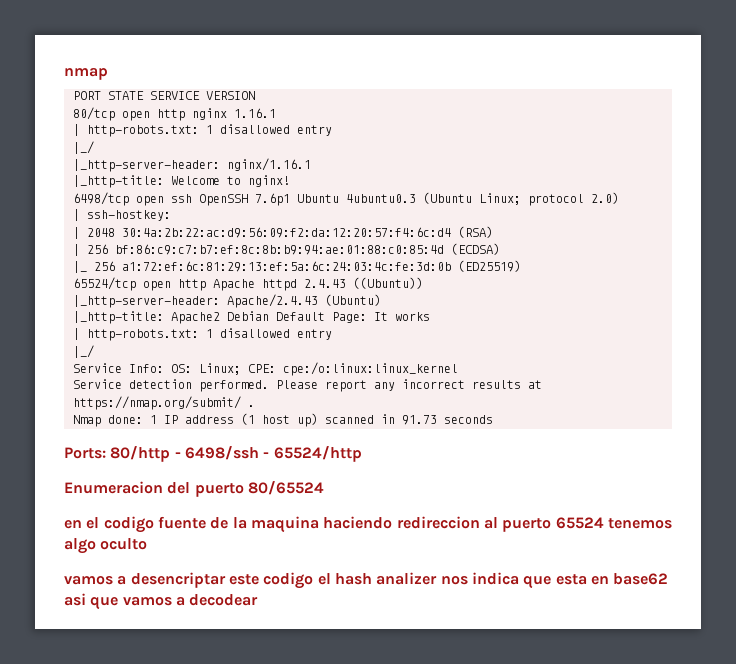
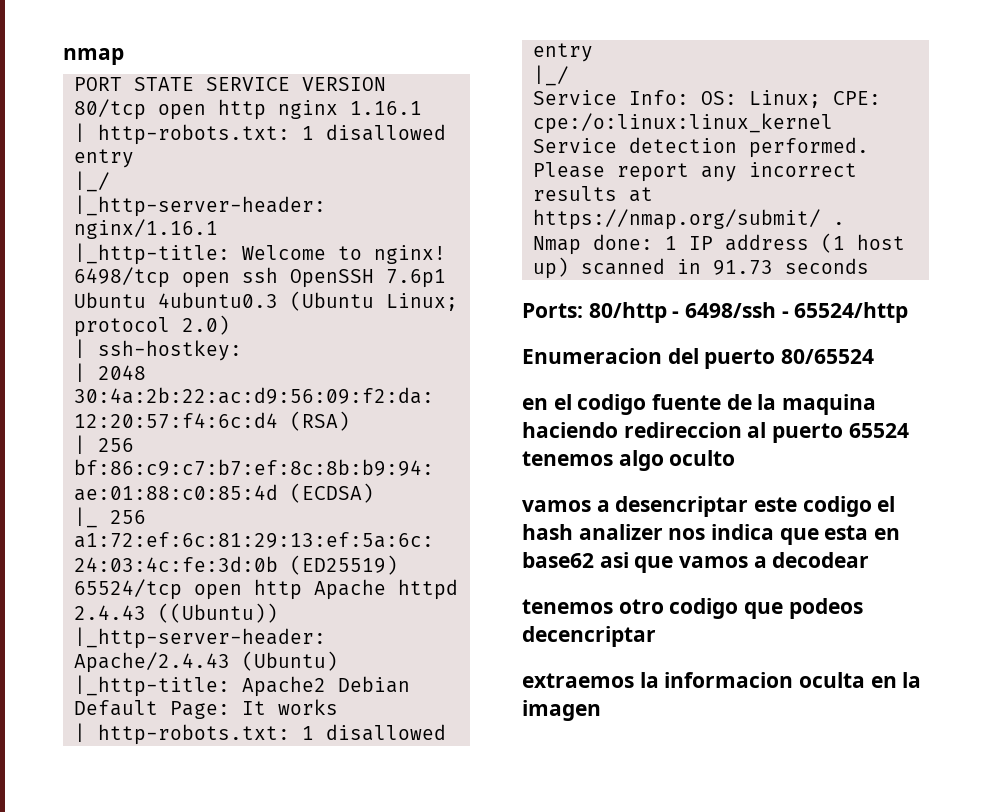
+ tenemos otro codigo que podeos decencriptar
+ extraemos la informacion oculta en la imagen

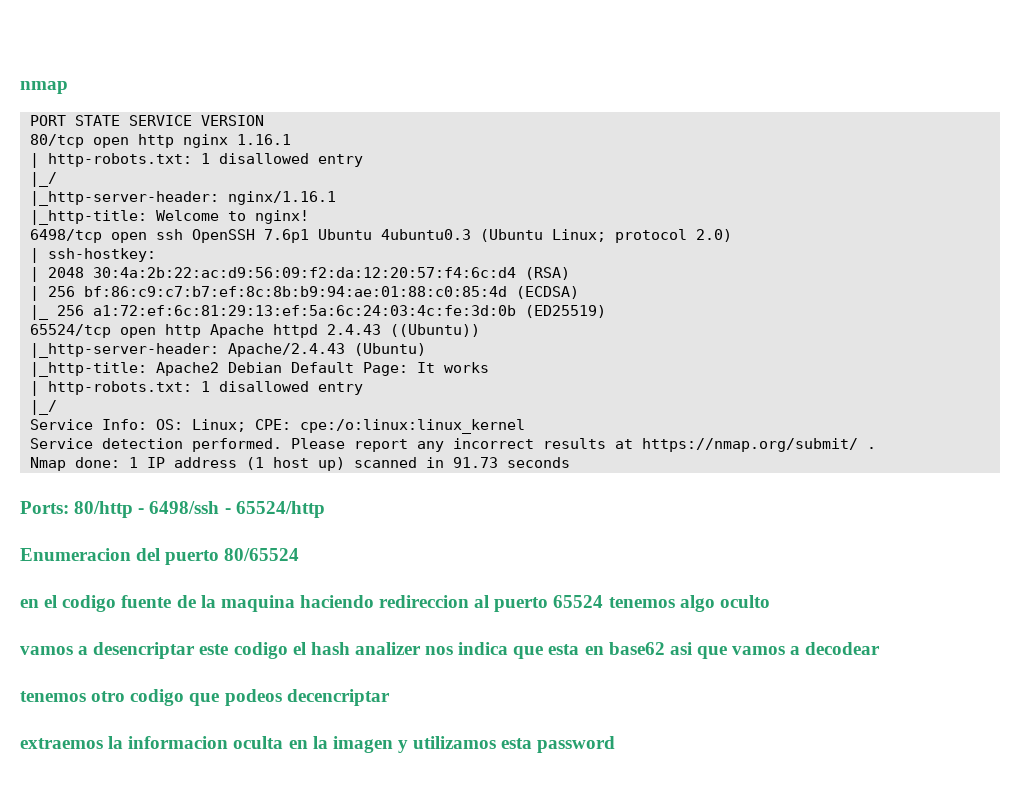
- extraemos la informacion oculta en la imagen
+ extraemos la informacion oculta en la imagen y utilizamos esta password

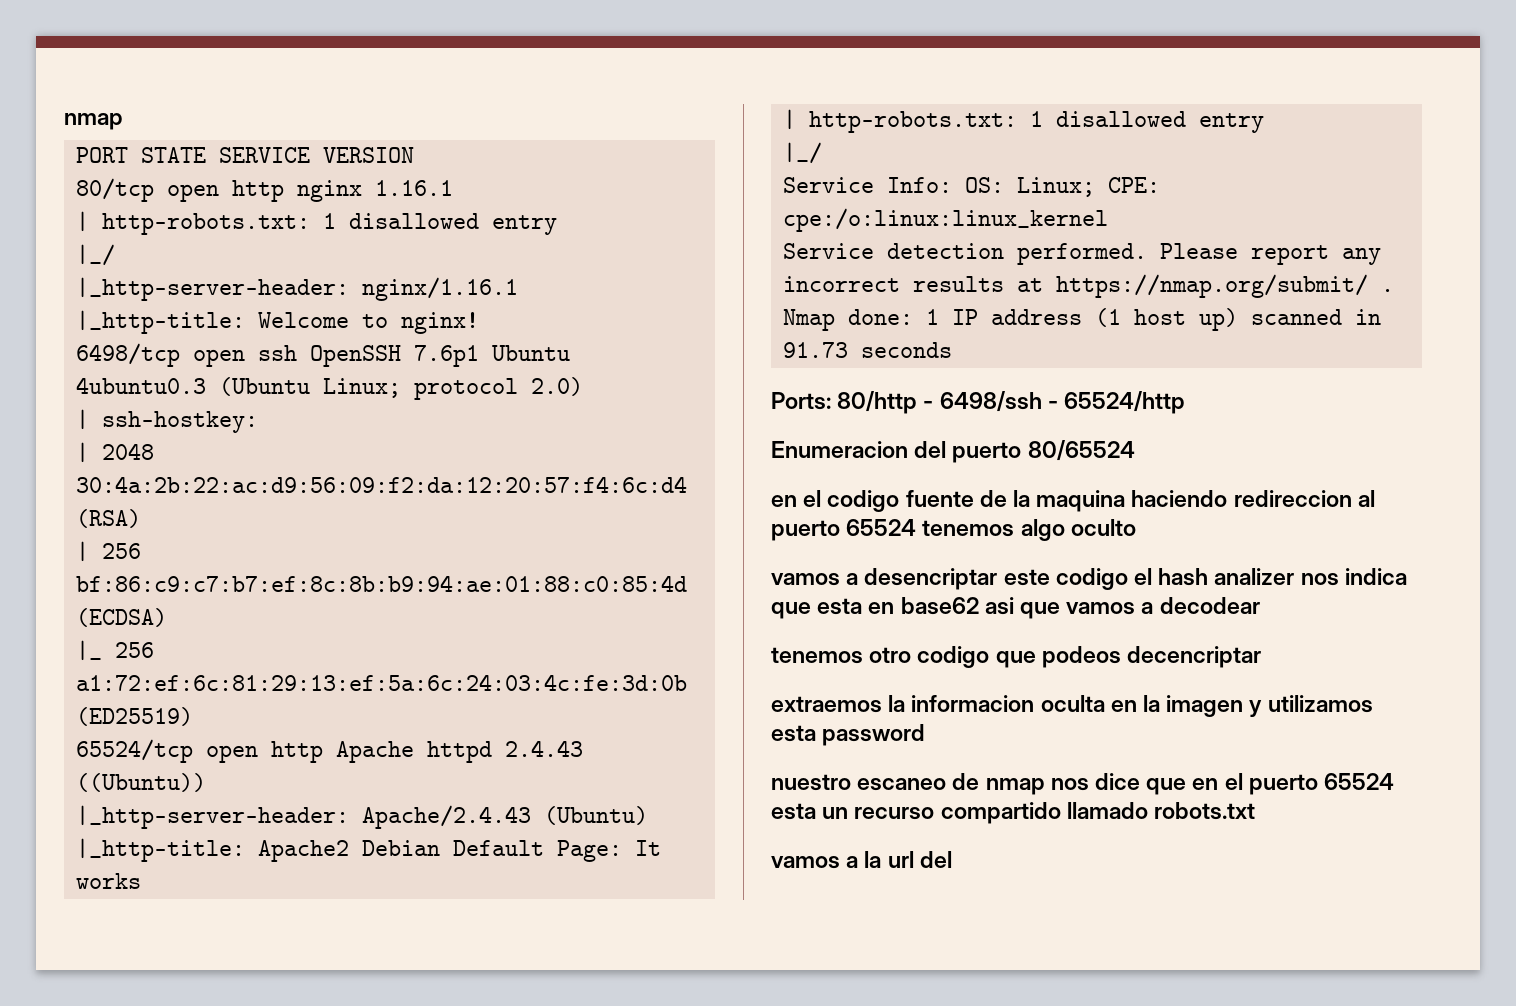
+ nuestro escaneo de nmap nos dice que en el puerto 65524 esta un recurso compartido llamado robots.txt
+ vamos a la url del

